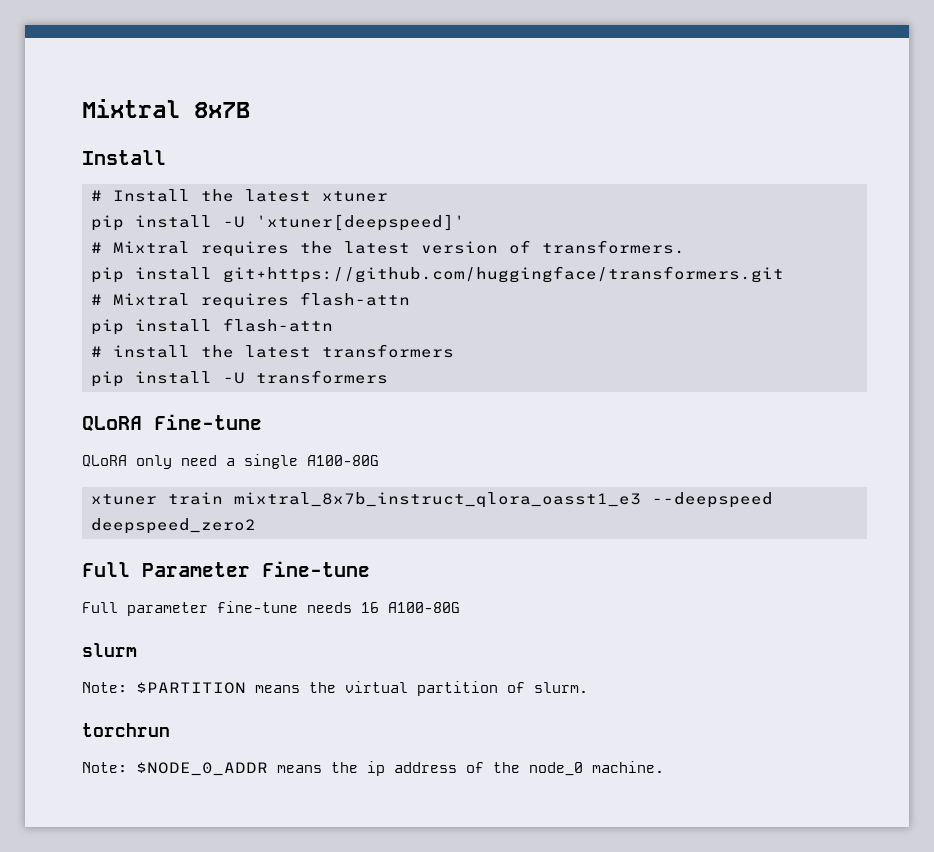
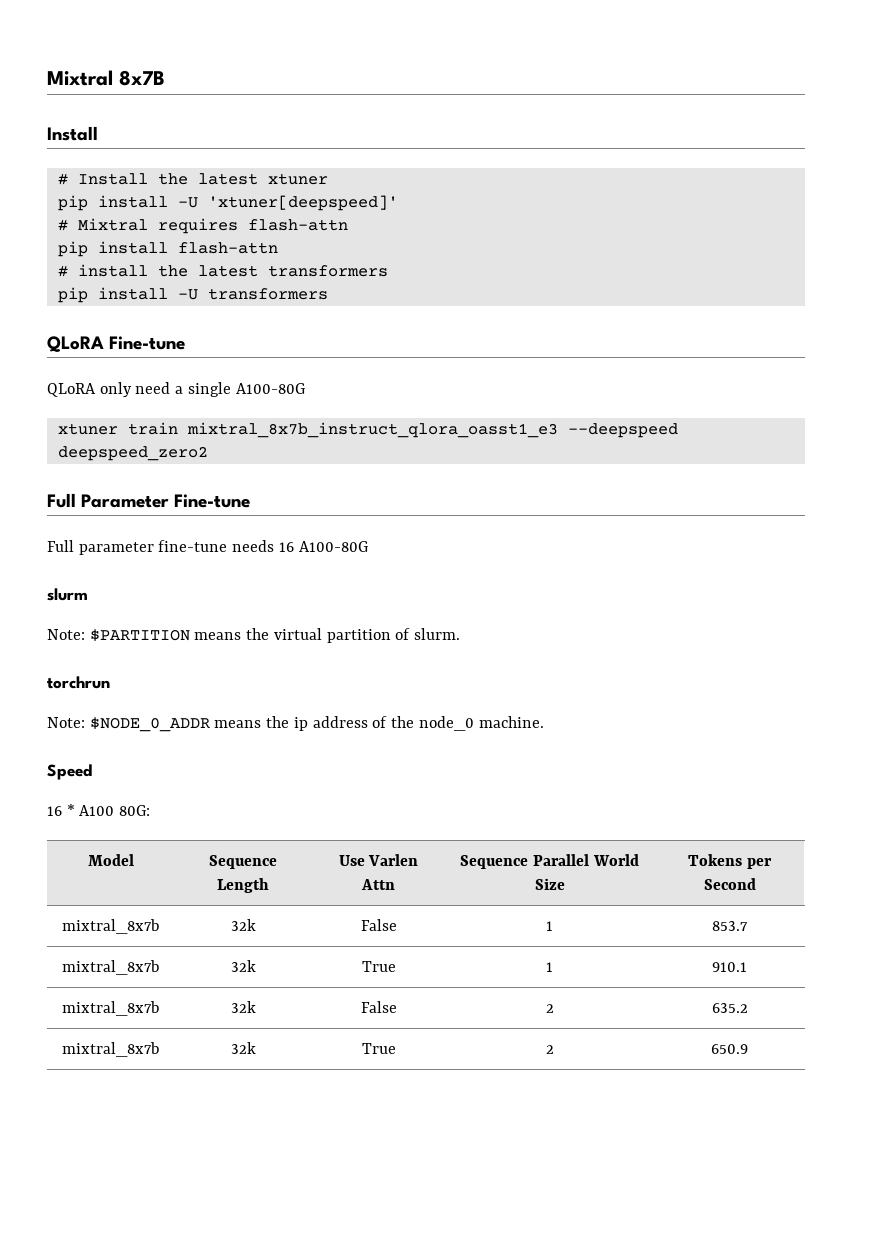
- # Mixtral requires the latest version of transformers.
- pip install git+https://github.com/huggingface/transformers.git
+ Speed
+ 16 * A100 80G:
+ Model | Sequence Length | Use Varlen Attn | Sequence Parallel World Size | Tokens per Second
+ mixtral_8x7b | 32k | False | 1 | 853.7
+ mixtral_8x7b | 32k | True | 1 | 910.1
+ mixtral_8x7b | 32k | False | 2 | 635.2
+ mixtral_8x7b | 32k | True | 2 | 650.9

